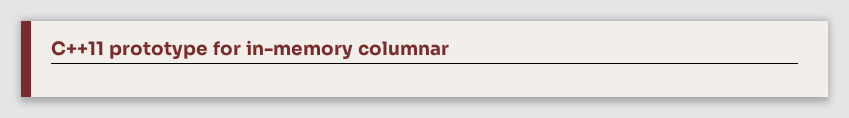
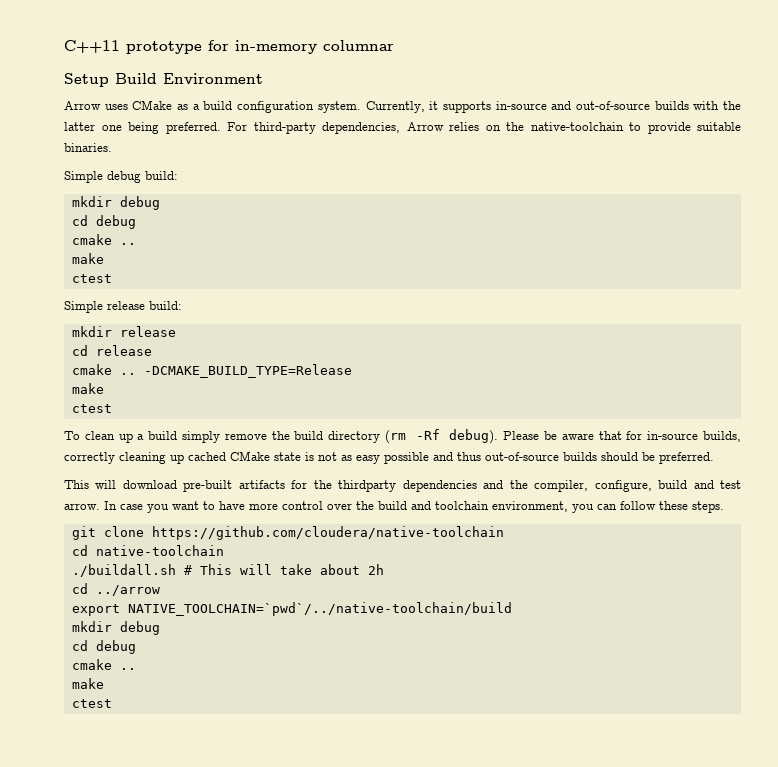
+ Setup Build Environment
+ Arrow uses CMake as a build configuration system. Currently, it supports in-source and out-of-source builds with the latter one being preferred. For third-party dependencies, Arrow relies on the native-toolchain to provide suitable binaries.
+ Simple debug build:
+ mkdir debug
+ cd debug
+ cmake ..
+ make
+ ctest
+ Simple release build:
+ mkdir release
+ cd release
+ cmake .. -DCMAKE_BUILD_TYPE=Release
+ make
+ ctest
+ To clean up a build simply remove the build directory (rm -Rf debug). Please be aware that for in-source builds, correctly cleaning up cached CMake state is not as easy possible and thus out-of-source builds should be preferred.
+ This will download pre-built artifacts for the thirdparty dependencies and the compiler, configure, build and test arrow. In case you want to have more control over the build and toolchain environment, you can follow these steps.
+ git clone https://github.com/cloudera/native-toolchain
+ cd native-toolchain
+ ./buildall.sh # This will take about 2h
+ cd ../arrow
+ export NATIVE_TOOLCHAIN=`pwd`/../native-toolchain/build
+ mkdir debug
+ cd debug
+ cmake ..
+ make
+ ctest

